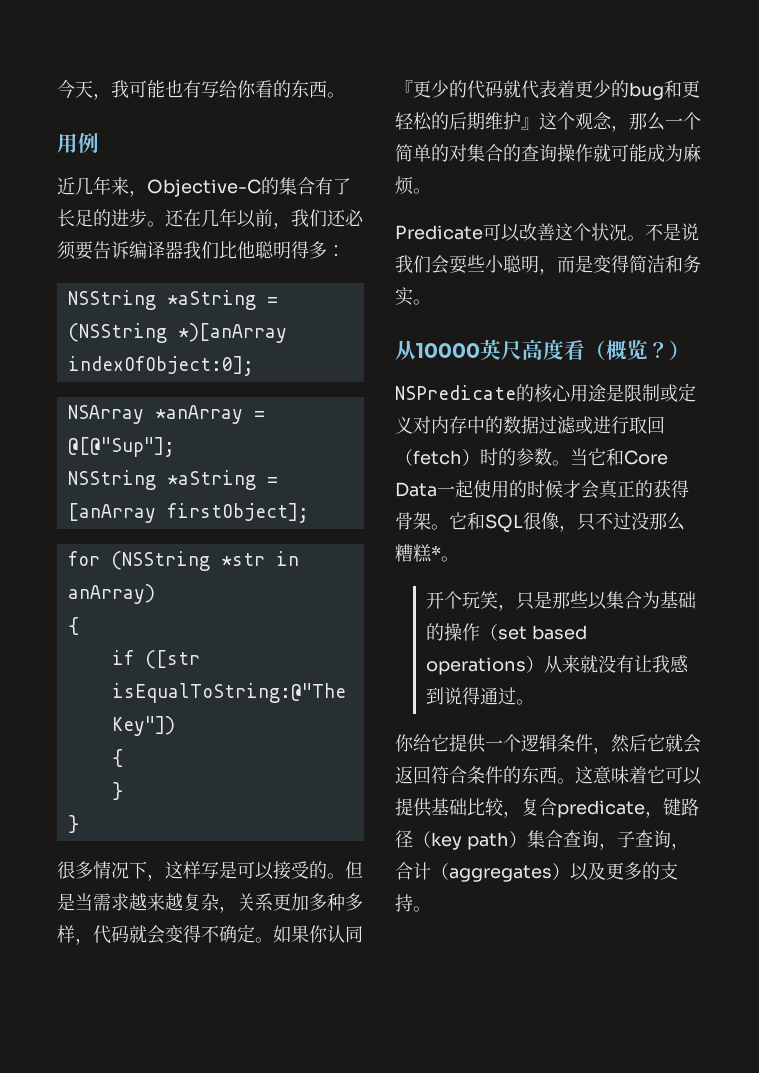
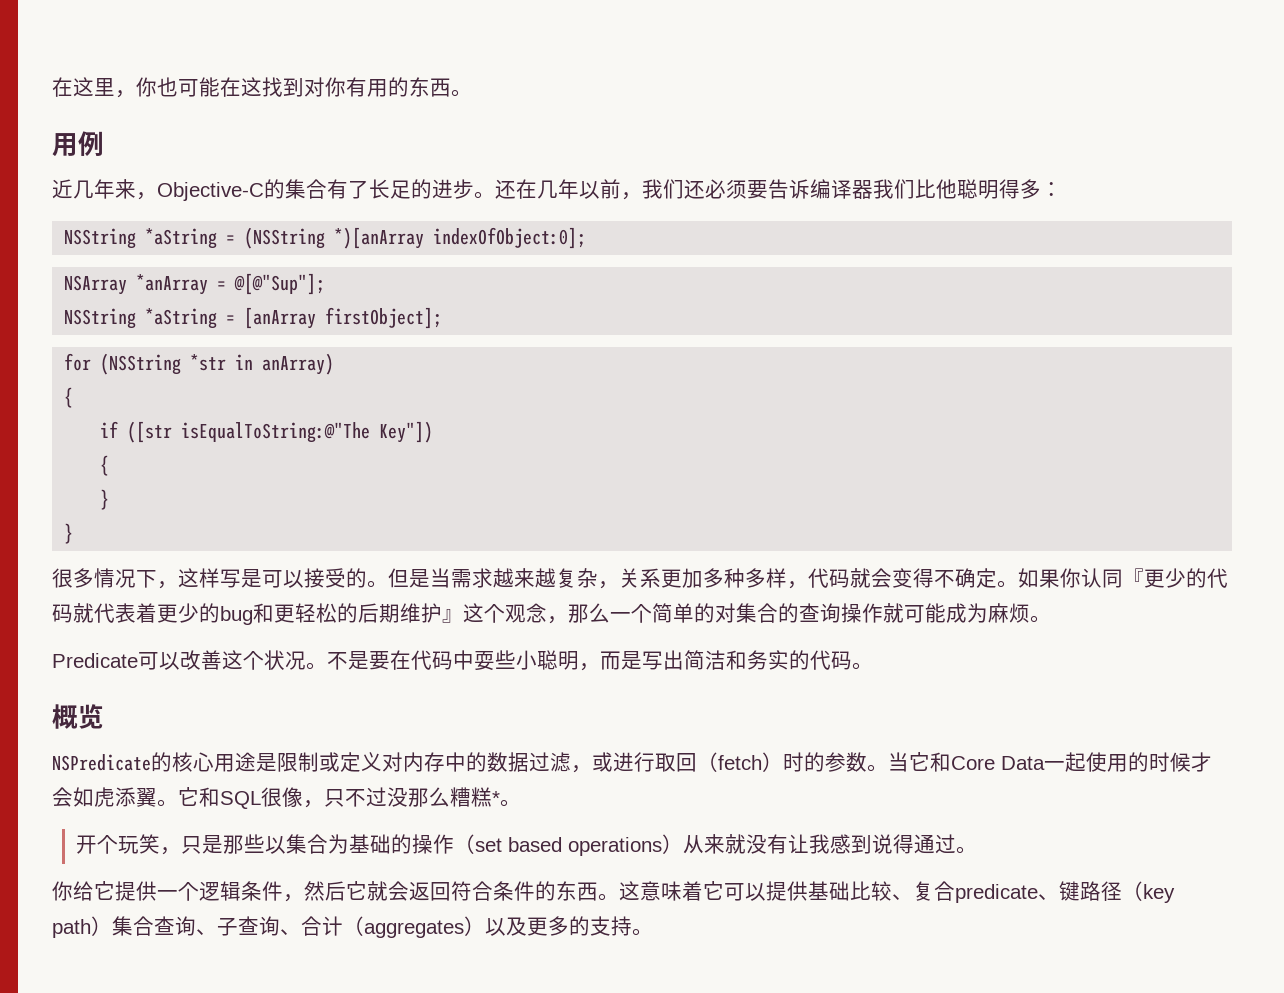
- 今天，我可能也有写给你看的东西。
+ 在这里，你也可能在这找到对你有用的东西。
- 不是说我们会耍些小聪明，而是变得简洁和务实。
- 从10000英尺高度看（概览？）
+ 不是要在代码中耍些小聪明，而是写出简洁和务实的代码。
+ 概览
- NSPredicate的核心用途是限制或定义对内存中的数据过滤或进行取回（fetch）时的参数。
+ NSPredicate的核心用途是限制或定义对内存中的数据过滤，或进行取回（fetch）时的参数。
- 当它和Core Data一起使用的时候才会真正的获得骨架。
+ 当它和Core Data一起使用的时候才会如虎添翼。
- 这意味着它可以提供基础比较，复合predicate，键路径（key path）集合查询，子查询，合计（aggregates）以及更多的支持。
+ 这意味着它可以提供基础比较、复合predicate、键路径（key path）集合查询、子查询、合计（aggregates）以及更多的支持。

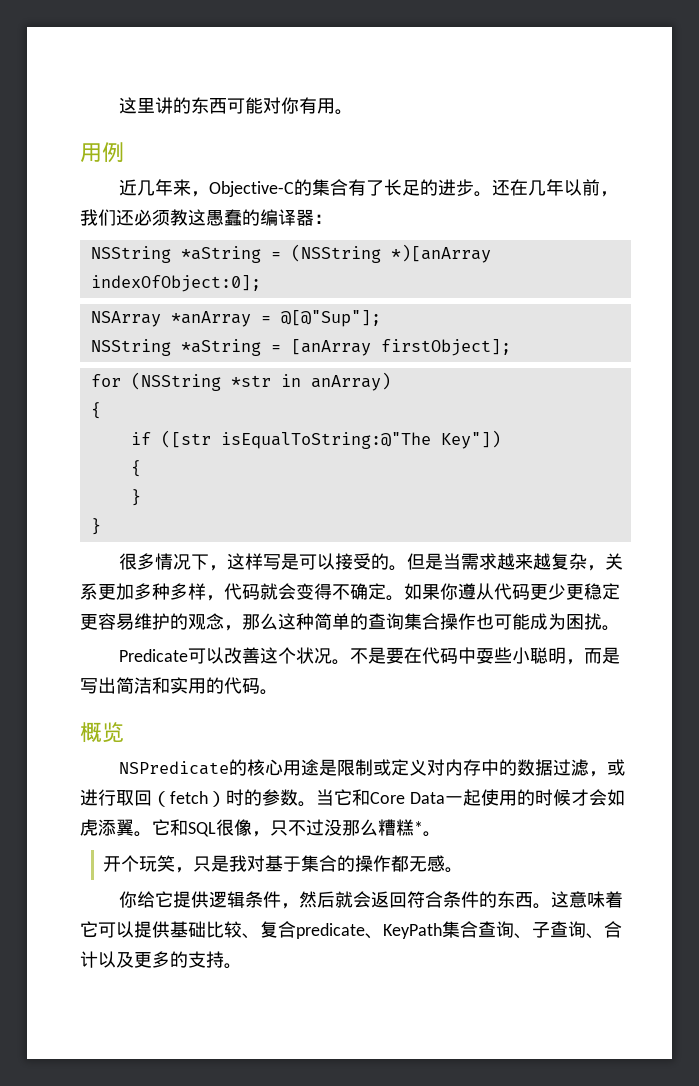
- 在这里，你也可能在这找到对你有用的东西。
+ 这里讲的东西可能对你有用。
- 还在几年以前，我们还必须要告诉编译器我们比他聪明得多：
+ 还在几年以前，我们还必须教这愚蠢的编译器：
- 如果你认同『更少的代码就代表着更少的bug和更轻松的后期维护』这个观念，那么一个简单的对集合的查询操作就可能成为麻烦。
+ 如果你遵从代码更少更稳定更容易维护的观念，那么这种简单的查询集合操作也可能成为困扰。
- 不是要在代码中耍些小聪明，而是写出简洁和务实的代码。
+ 不是要在代码中耍些小聪明，而是写出简洁和实用的代码。
- 开个玩笑，只是那些以集合为基础的操作（set based operations）从来就没有让我感到说得通过。
+ 开个玩笑，只是我对基于集合的操作都无感。
- 你给它提供一个逻辑条件，然后它就会返回符合条件的东西。
+ 你给它提供逻辑条件，然后就会返回符合条件的东西。
- 这意味着它可以提供基础比较、复合predicate、键路径（key path）集合查询、子查询、合计（aggregates）以及更多的支持。
+ 这意味着它可以提供基础比较、复合predicate、KeyPath集合查询、子查询、合计以及更多的支持。

